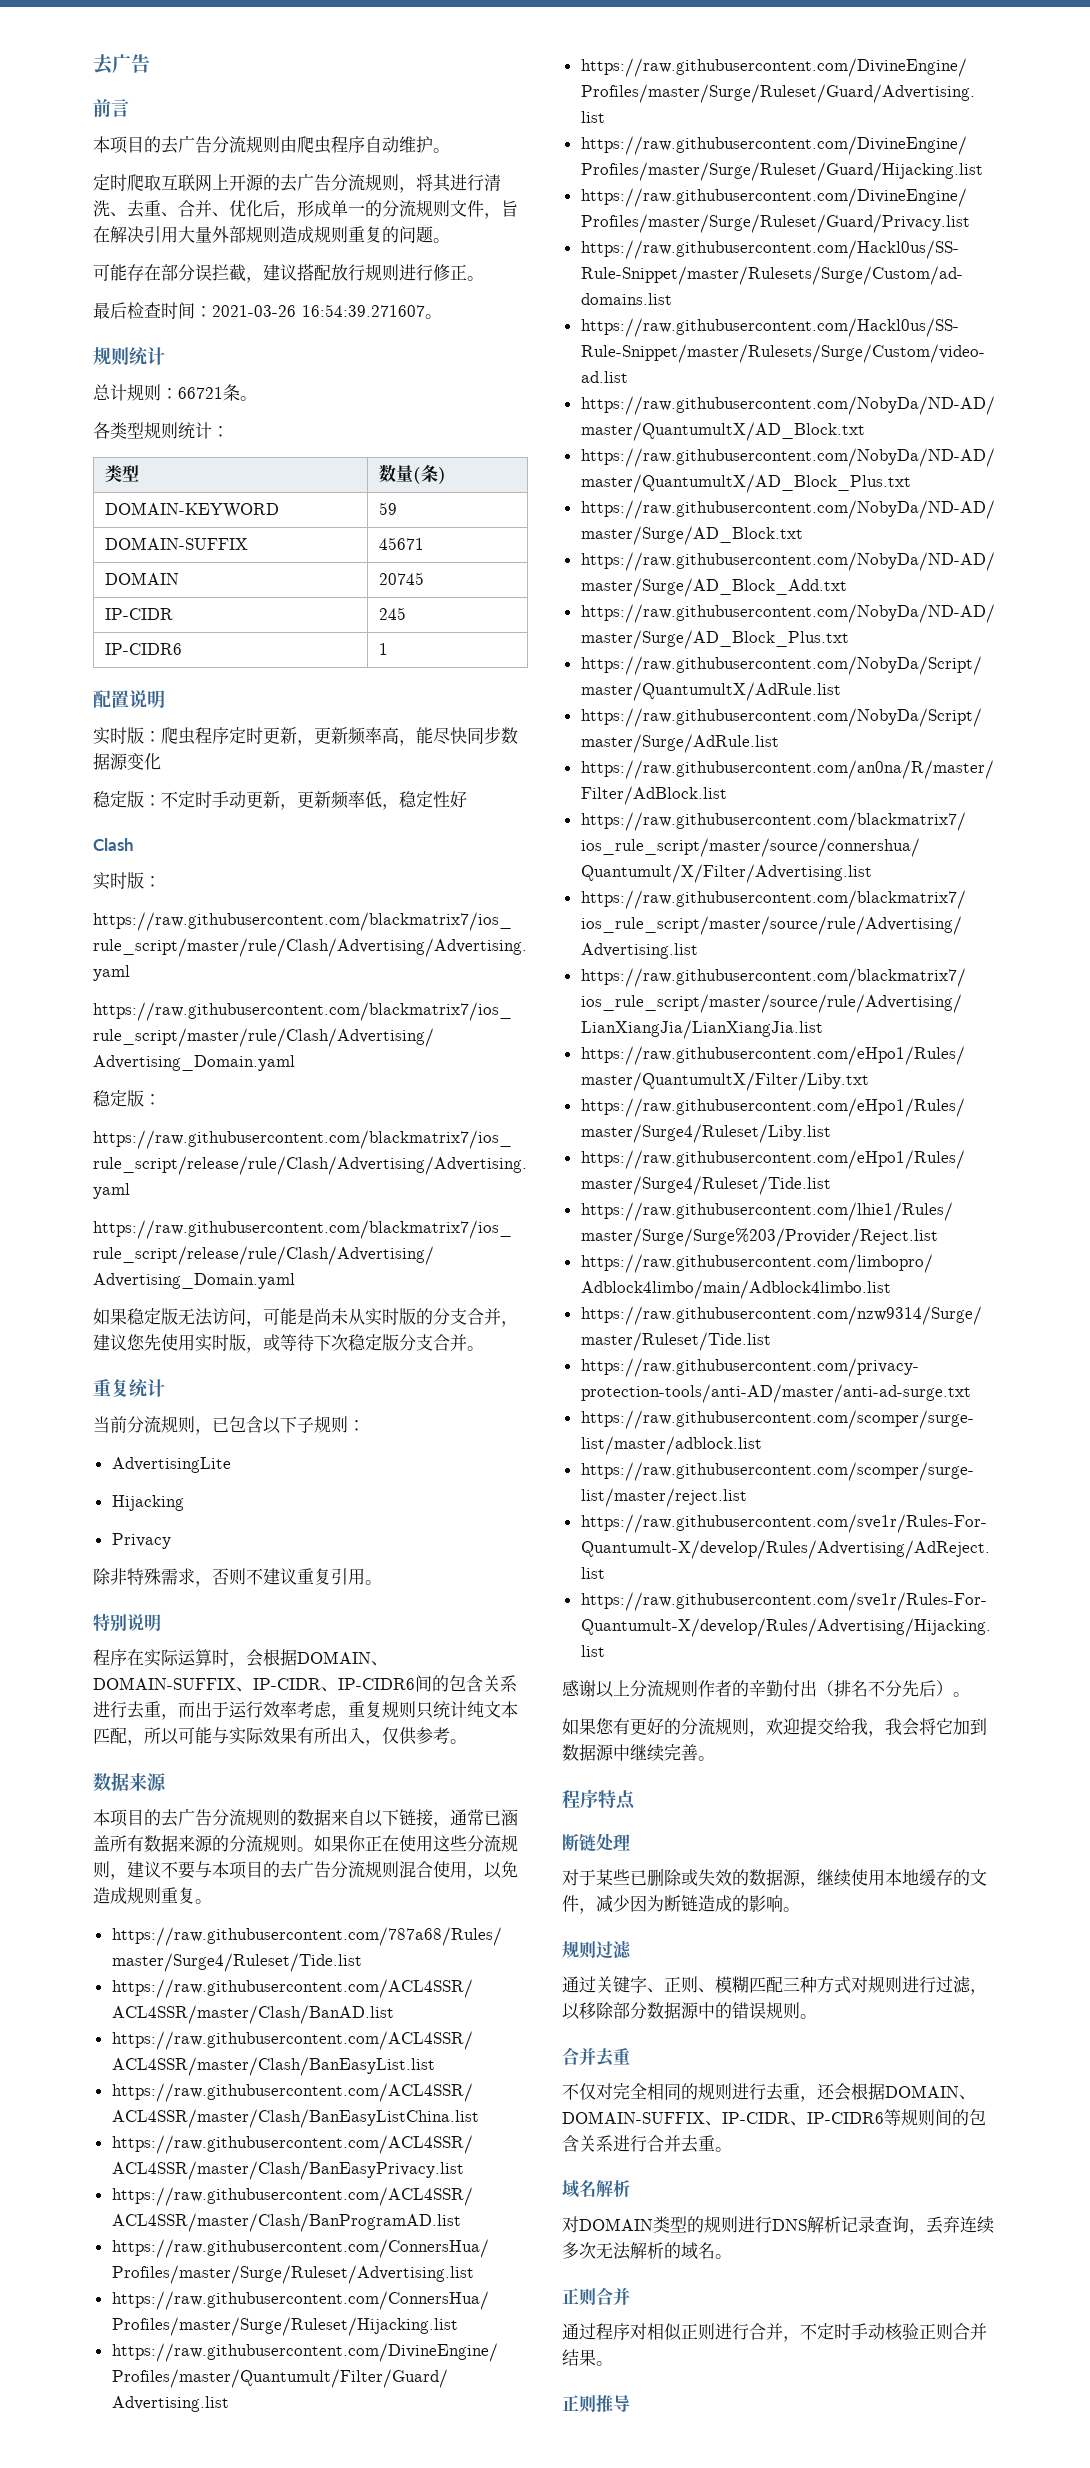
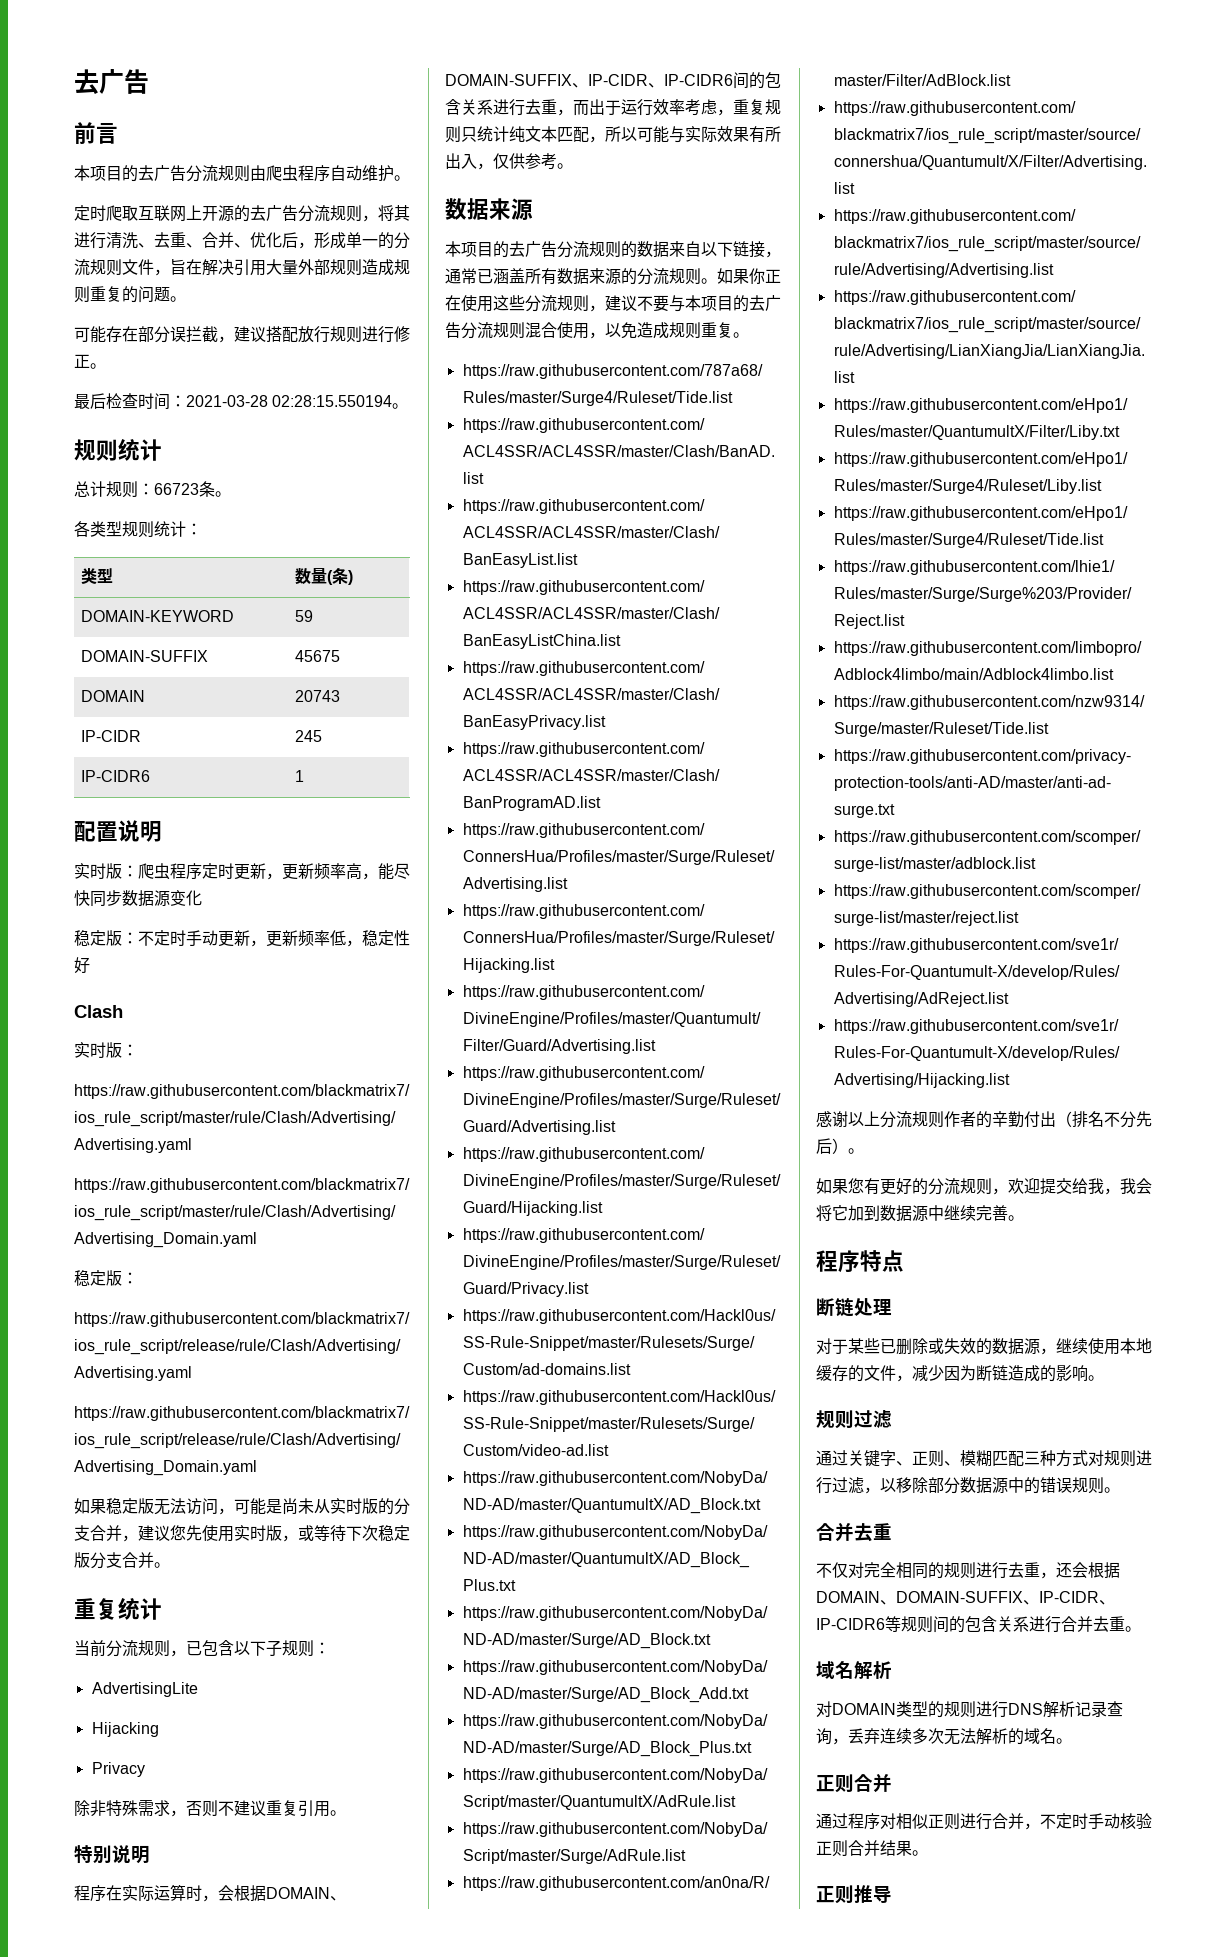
- 最后检查时间：2021-03-26 16:54:39.271607。
+ 最后检查时间：2021-03-28 02:28:15.550194。
- 总计规则：66721条。
+ 总计规则：66723条。
- DOMAIN-SUFFIX | 45671
+ DOMAIN-SUFFIX | 45675
- DOMAIN | 20745
+ DOMAIN | 20743

